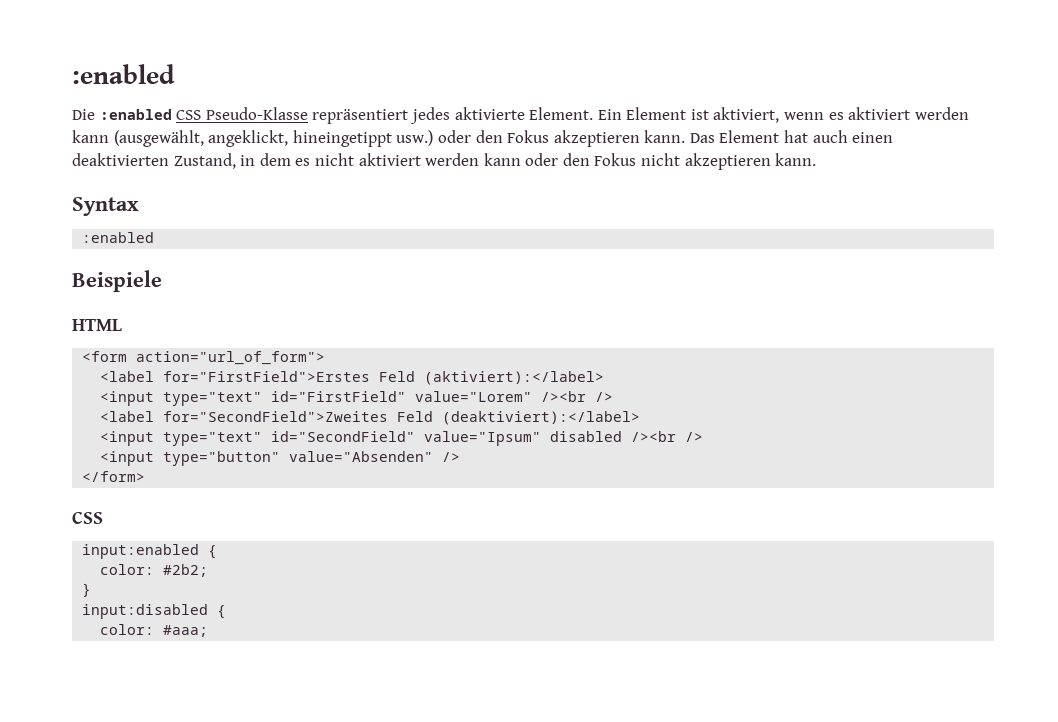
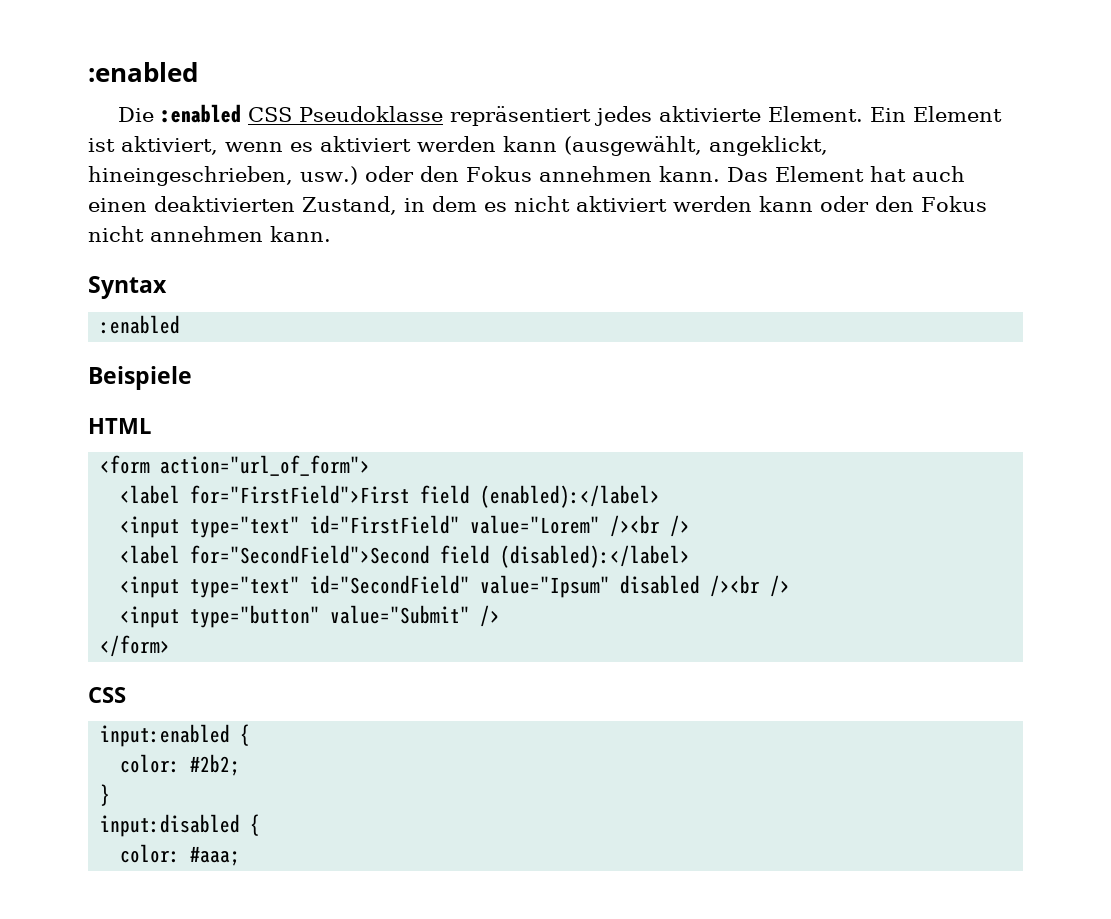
- Die :enabled CSS Pseudo-Klasse repräsentiert jedes aktivierte Element.
+ Die :enabled CSS Pseudoklasse repräsentiert jedes aktivierte Element.
- Ein Element ist aktiviert, wenn es aktiviert werden kann (ausgewählt, angeklickt, hineingetippt usw.) oder den Fokus akzeptieren kann.
+ Ein Element ist aktiviert, wenn es aktiviert werden kann (ausgewählt, angeklickt, hineingeschrieben, usw.) oder den Fokus annehmen kann.
- Das Element hat auch einen deaktivierten Zustand, in dem es nicht aktiviert werden kann oder den Fokus nicht akzeptieren kann.
+ Das Element hat auch einen deaktivierten Zustand, in dem es nicht aktiviert werden kann oder den Fokus nicht annehmen kann.
- <label for="FirstField">Erstes Feld (aktiviert):</label>
+ <label for="FirstField">First field (enabled):</label>
- <label for="SecondField">Zweites Feld (deaktiviert):</label>
+ <label for="SecondField">Second field (disabled):</label>
- <input type="button" value="Absenden" />
+ <input type="button" value="Submit" />

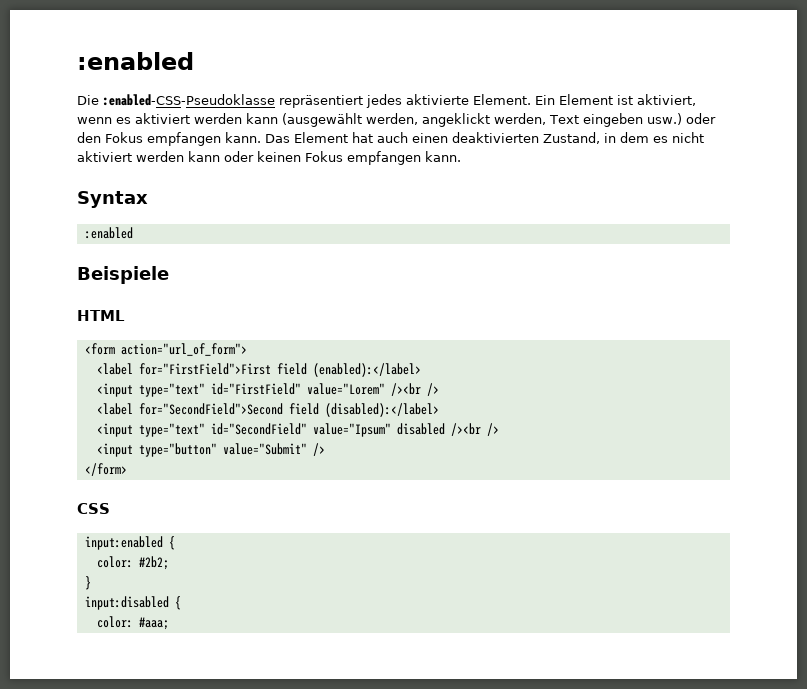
- Die :enabled CSS Pseudoklasse repräsentiert jedes aktivierte Element.
+ Die :enabled-CSS-Pseudoklasse repräsentiert jedes aktivierte Element.
- Ein Element ist aktiviert, wenn es aktiviert werden kann (ausgewählt, angeklickt, hineingeschrieben, usw.) oder den Fokus annehmen kann.
+ Ein Element ist aktiviert, wenn es aktiviert werden kann (ausgewählt werden, angeklickt werden, Text eingeben usw.) oder den Fokus empfangen kann.
- Das Element hat auch einen deaktivierten Zustand, in dem es nicht aktiviert werden kann oder den Fokus nicht annehmen kann.
+ Das Element hat auch einen deaktivierten Zustand, in dem es nicht aktiviert werden kann oder keinen Fokus empfangen kann.

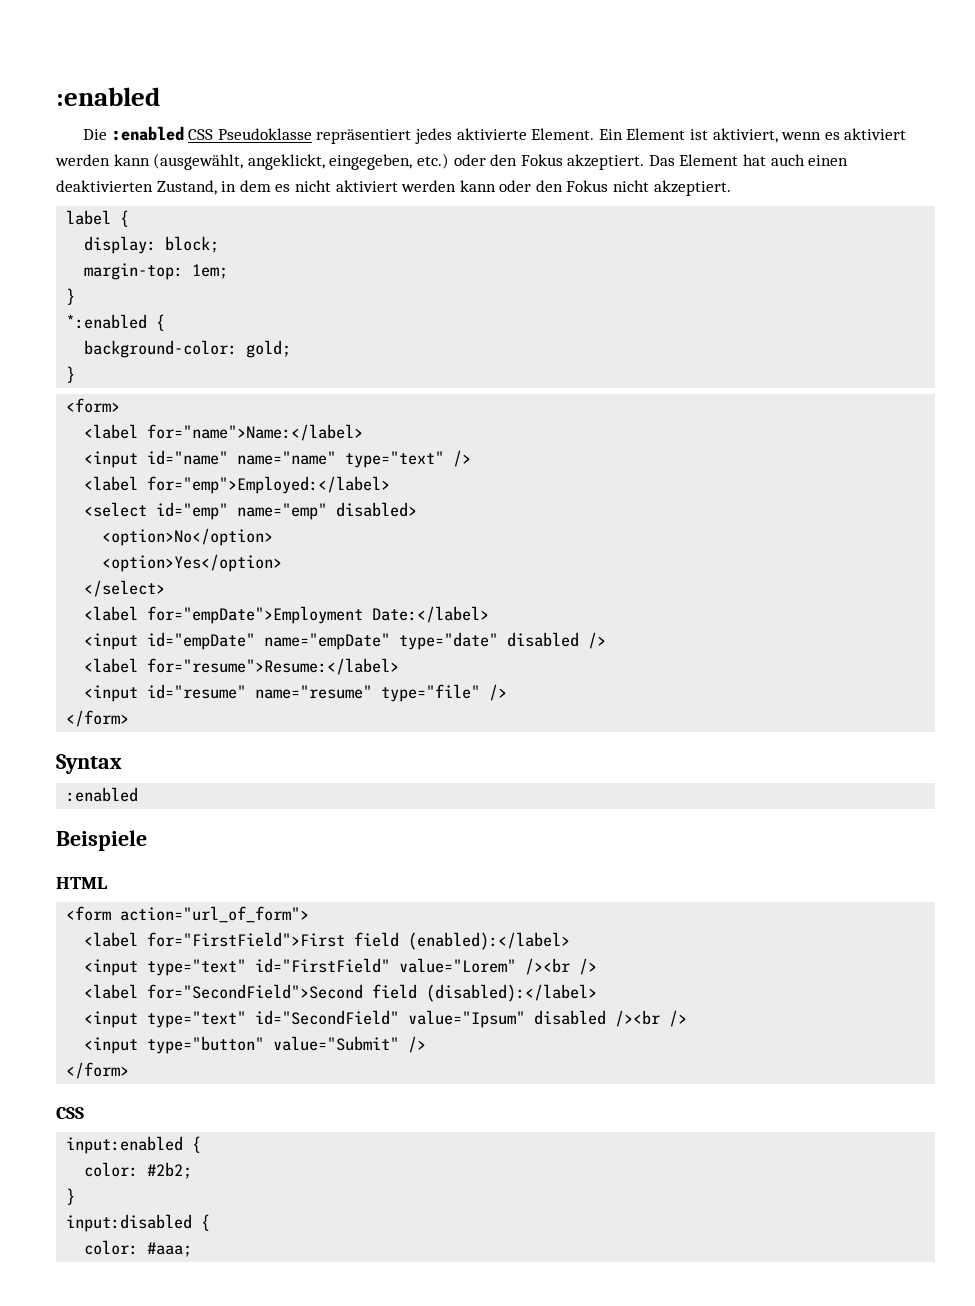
- Die :enabled-CSS-Pseudoklasse repräsentiert jedes aktivierte Element.
+ Die :enabled CSS Pseudoklasse repräsentiert jedes aktivierte Element.
- Ein Element ist aktiviert, wenn es aktiviert werden kann (ausgewählt werden, angeklickt werden, Text eingeben usw.) oder den Fokus empfangen kann.
+ Ein Element ist aktiviert, wenn es aktiviert werden kann (ausgewählt, angeklickt, eingegeben, etc.) oder den Fokus akzeptiert.
- Das Element hat auch einen deaktivierten Zustand, in dem es nicht aktiviert werden kann oder keinen Fokus empfangen kann.
+ Das Element hat auch einen deaktivierten Zustand, in dem es nicht aktiviert werden kann oder den Fokus nicht akzeptiert.
+ label {
+ display: block;
+ margin-top: 1em;
+ }
+ *:enabled {
+ background-color: gold;
+ }
+ <form>
+ <label for="name">Name:</label>
+ <input id="name" name="name" type="text" />
+ <label for="emp">Employed:</label>
+ <select id="emp" name="emp" disabled>
+ <option>No</option>
+ <option>Yes</option>
+ </select>
+ <label for="empDate">Employment Date:</label>
+ <input id="empDate" name="empDate" type="date" disabled />
+ <label for="resume">Resume:</label>
+ <input id="resume" name="resume" type="file" />
+ </form>

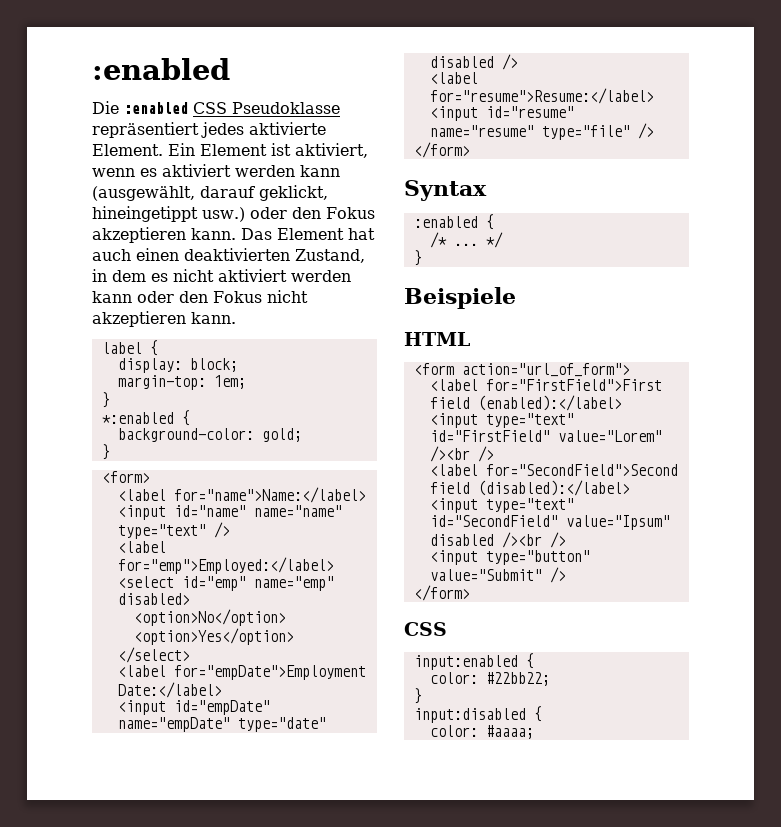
- Ein Element ist aktiviert, wenn es aktiviert werden kann (ausgewählt, angeklickt, eingegeben, etc.) oder den Fokus akzeptiert.
+ Ein Element ist aktiviert, wenn es aktiviert werden kann (ausgewählt, darauf geklickt, hineingetippt usw.) oder den Fokus akzeptieren kann.
- Das Element hat auch einen deaktivierten Zustand, in dem es nicht aktiviert werden kann oder den Fokus nicht akzeptiert.
+ Das Element hat auch einen deaktivierten Zustand, in dem es nicht aktiviert werden kann oder den Fokus nicht akzeptieren kann.
  Syntax
- :enabled
+ :enabled {
+ /* ... */
+ }
- color: #2b2;
+ color: #22bb22;
- color: #aaa;
+ color: #aaaa;

